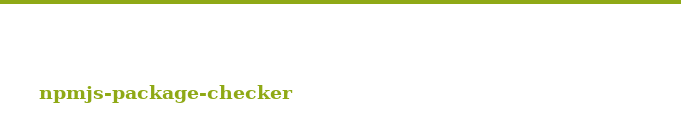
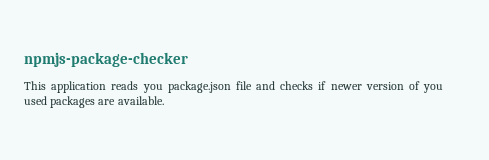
+ This application reads you package.json file and checks if newer version of you used packages are available.

